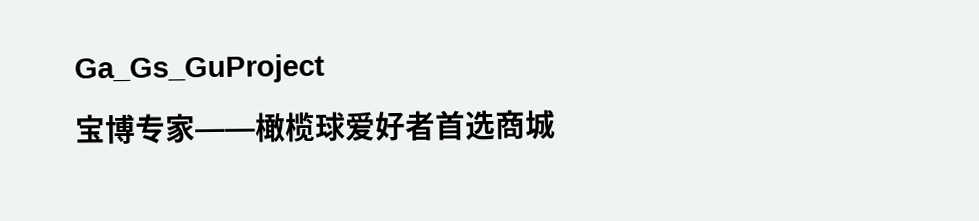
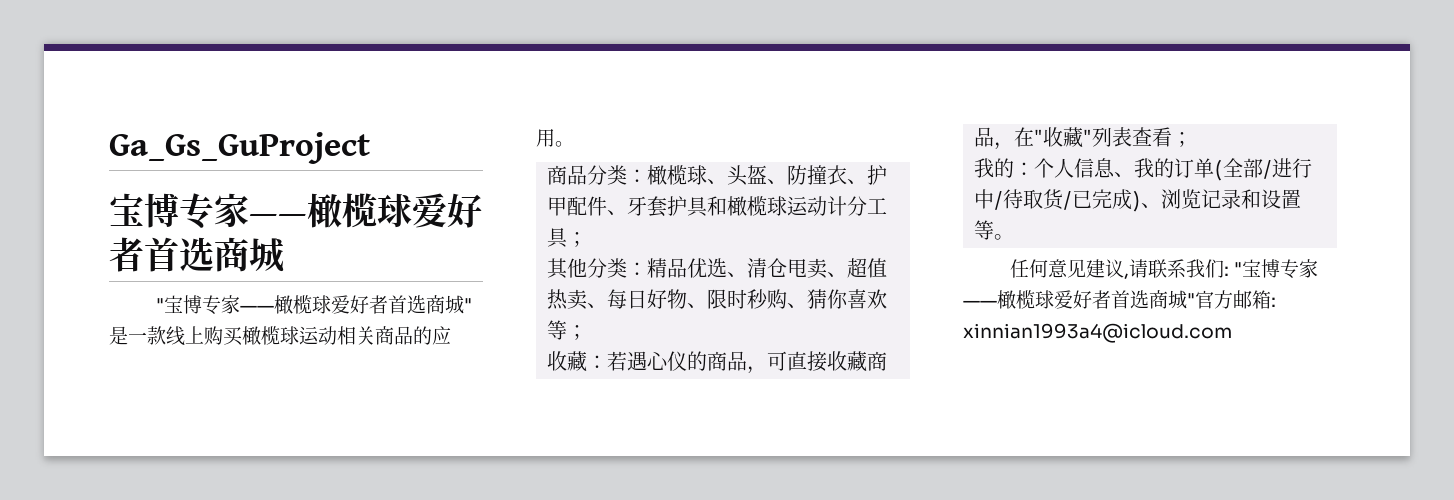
+ "宝博专家——橄榄球爱好者首选商城"是一款线上购买橄榄球运动相关商品的应用。
+ 商品分类：橄榄球、头盔、防撞衣、护甲配件、牙套护具和橄榄球运动计分工具；
+ 其他分类：精品优选、清仓甩卖、超值热卖、每日好物、限时秒购、猜你喜欢等；
+ 收藏：若遇心仪的商品，可直接收藏商品，在"收藏"列表查看；
+ 我的：个人信息、我的订单(全部/进行中/待取货/已完成)、浏览记录和设置等。
+ 任何意见建议,请联系我们: "宝博专家——橄榄球爱好者首选商城"官方邮箱: xinnian1993a4@icloud.com

